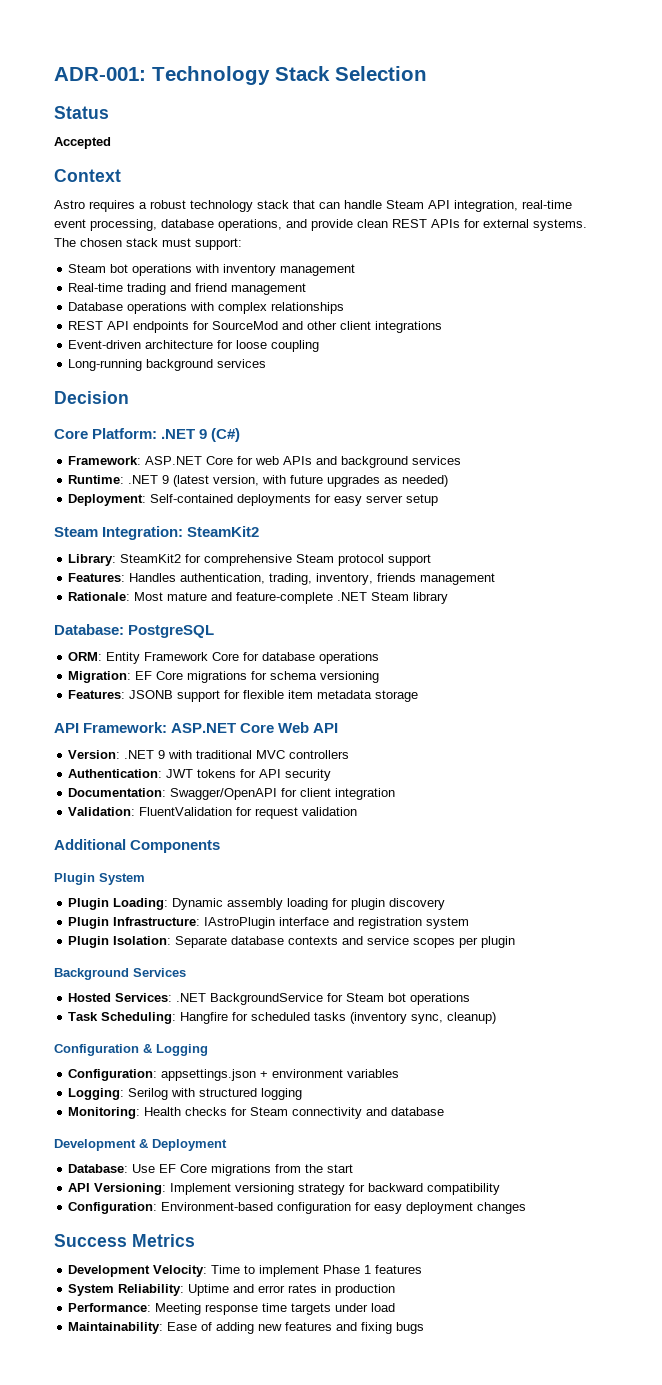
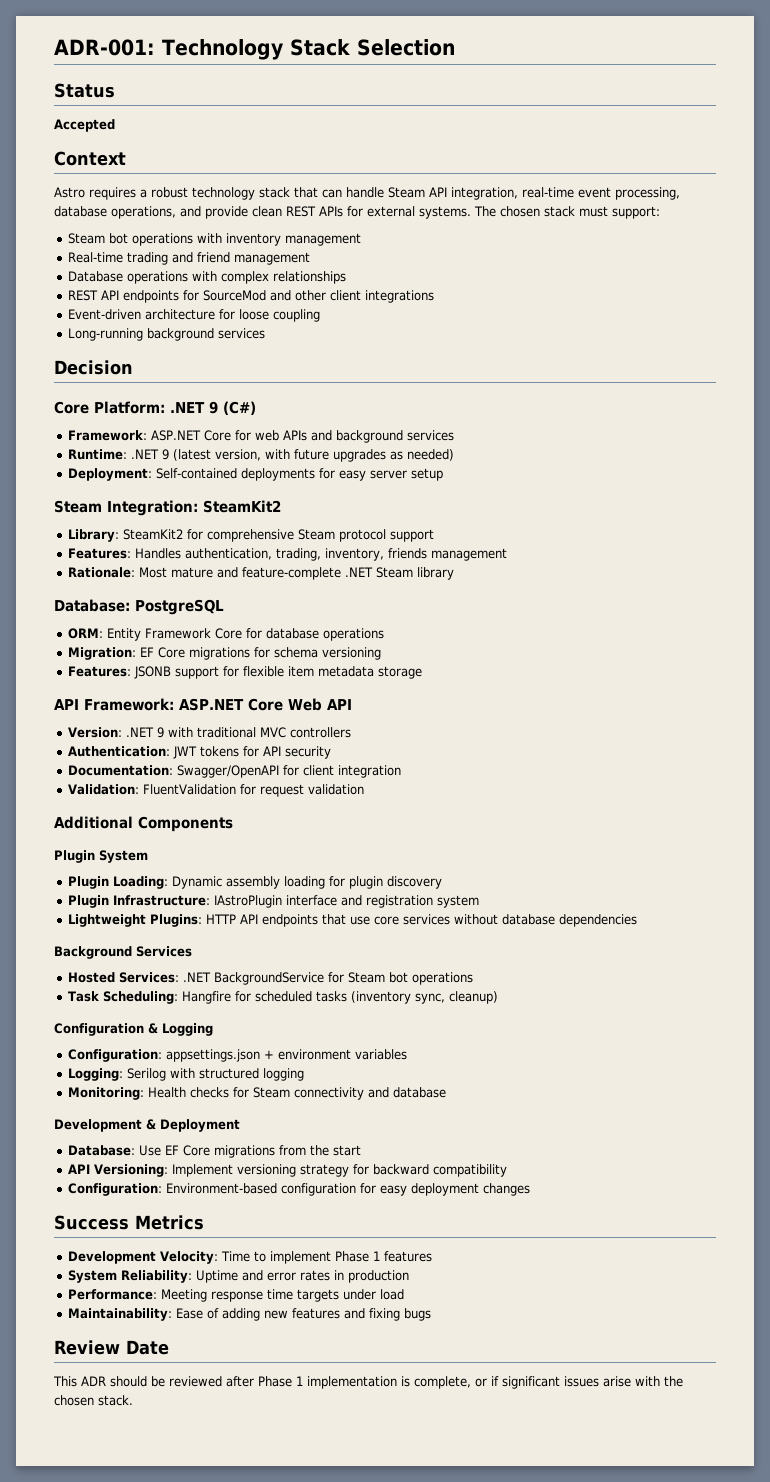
- Plugin Isolation: Separate database contexts and service scopes per plugin
+ Lightweight Plugins: HTTP API endpoints that use core services without database dependencies
+ Review Date
+ This ADR should be reviewed after Phase 1 implementation is complete, or if significant issues arise with the chosen stack.

